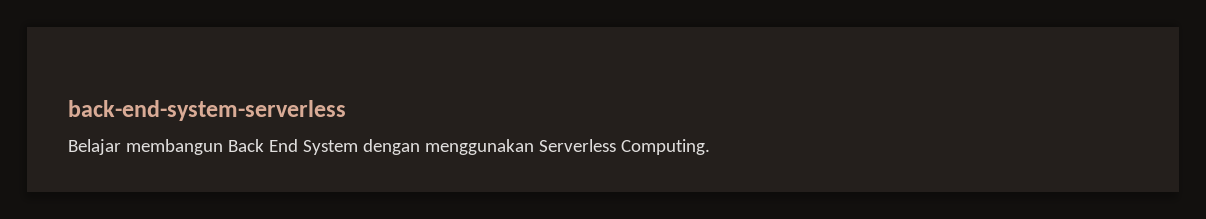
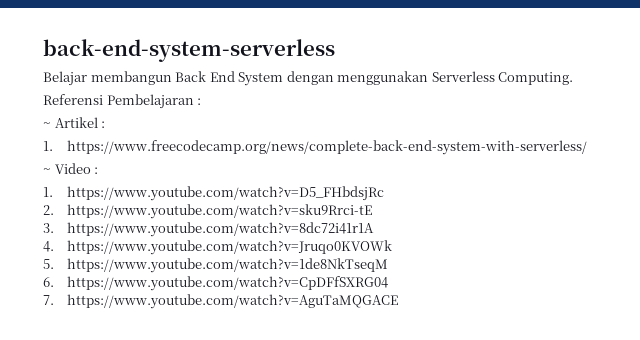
+ Referensi Pembelajaran :
+ ~ Artikel :
+ 1. https://www.freecodecamp.org/news/complete-back-end-system-with-serverless/
+ ~ Video :
+ 1. https://www.youtube.com/watch?v=D5_FHbdsjRc
+ 2. https://www.youtube.com/watch?v=sku9Rrci-tE
+ 3. https://www.youtube.com/watch?v=8dc72i41r1A
+ 4. https://www.youtube.com/watch?v=Jruqo0KVOWk
+ 5. https://www.youtube.com/watch?v=1de8NkTseqM
+ 6. https://www.youtube.com/watch?v=CpDFfSXRG04
+ 7. https://www.youtube.com/watch?v=AguTaMQGACE

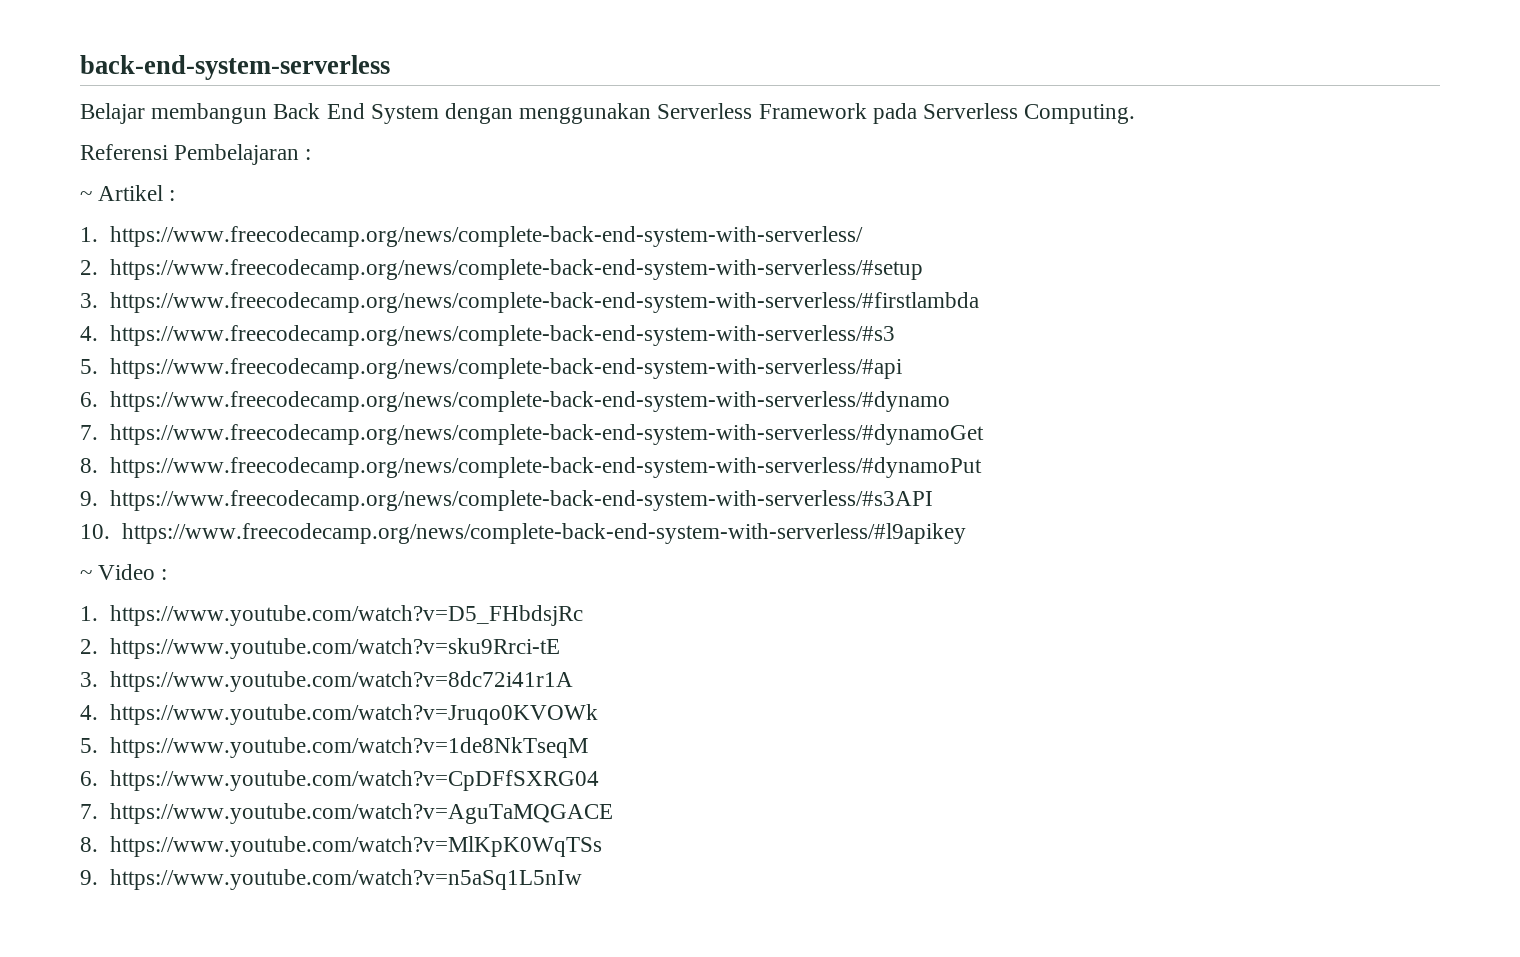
- Belajar membangun Back End System dengan menggunakan Serverless Computing.
+ Belajar membangun Back End System dengan menggunakan Serverless Framework pada Serverless Computing.
+ 2. https://www.freecodecamp.org/news/complete-back-end-system-with-serverless/#setup
+ 3. https://www.freecodecamp.org/news/complete-back-end-system-with-serverless/#firstlambda
+ 4. https://www.freecodecamp.org/news/complete-back-end-system-with-serverless/#s3
+ 5. https://www.freecodecamp.org/news/complete-back-end-system-with-serverless/#api
+ 6. https://www.freecodecamp.org/news/complete-back-end-system-with-serverless/#dynamo
+ 7. https://www.freecodecamp.org/news/complete-back-end-system-with-serverless/#dynamoGet
+ 8. https://www.freecodecamp.org/news/complete-back-end-system-with-serverless/#dynamoPut
+ 9. https://www.freecodecamp.org/news/complete-back-end-system-with-serverless/#s3API
+ 10. https://www.freecodecamp.org/news/complete-back-end-system-with-serverless/#l9apikey
+ 8. https://www.youtube.com/watch?v=MlKpK0WqTSs
+ 9. https://www.youtube.com/watch?v=n5aSq1L5nIw

